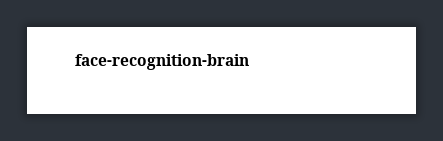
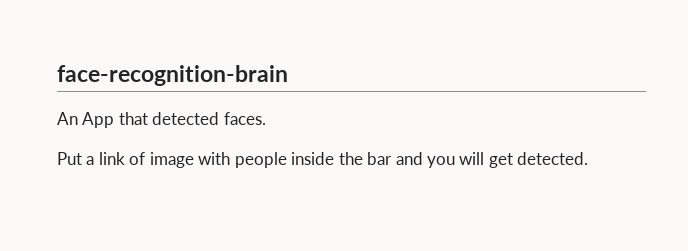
+ An App that detected faces.
+ Put a link of image with people inside the bar and you will get detected.

